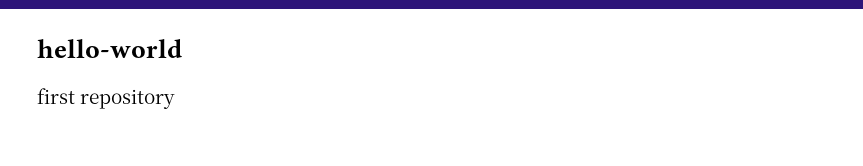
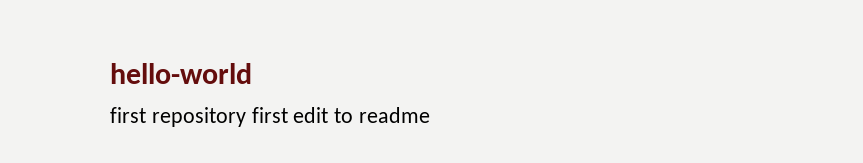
- first repository
+ first repository first edit to readme

